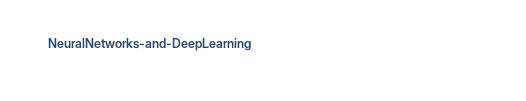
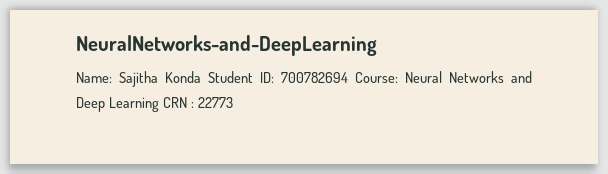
+ Name: Sajitha Konda Student ID: 700782694 Course: Neural Networks and Deep Learning CRN : 22773

